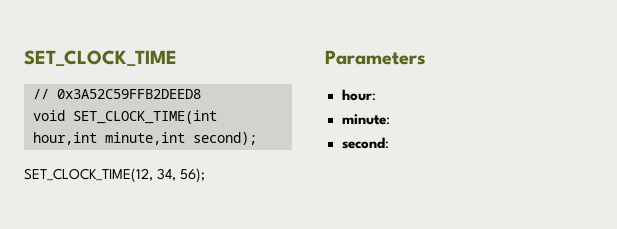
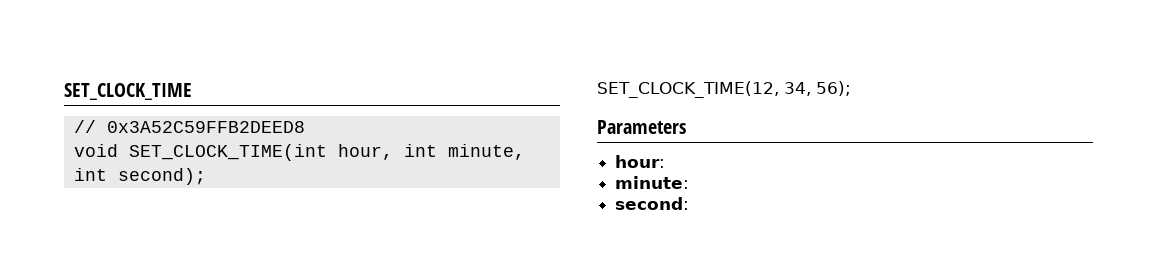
- void SET_CLOCK_TIME(int hour,int minute,int second);
+ void SET_CLOCK_TIME(int hour, int minute, int second);

